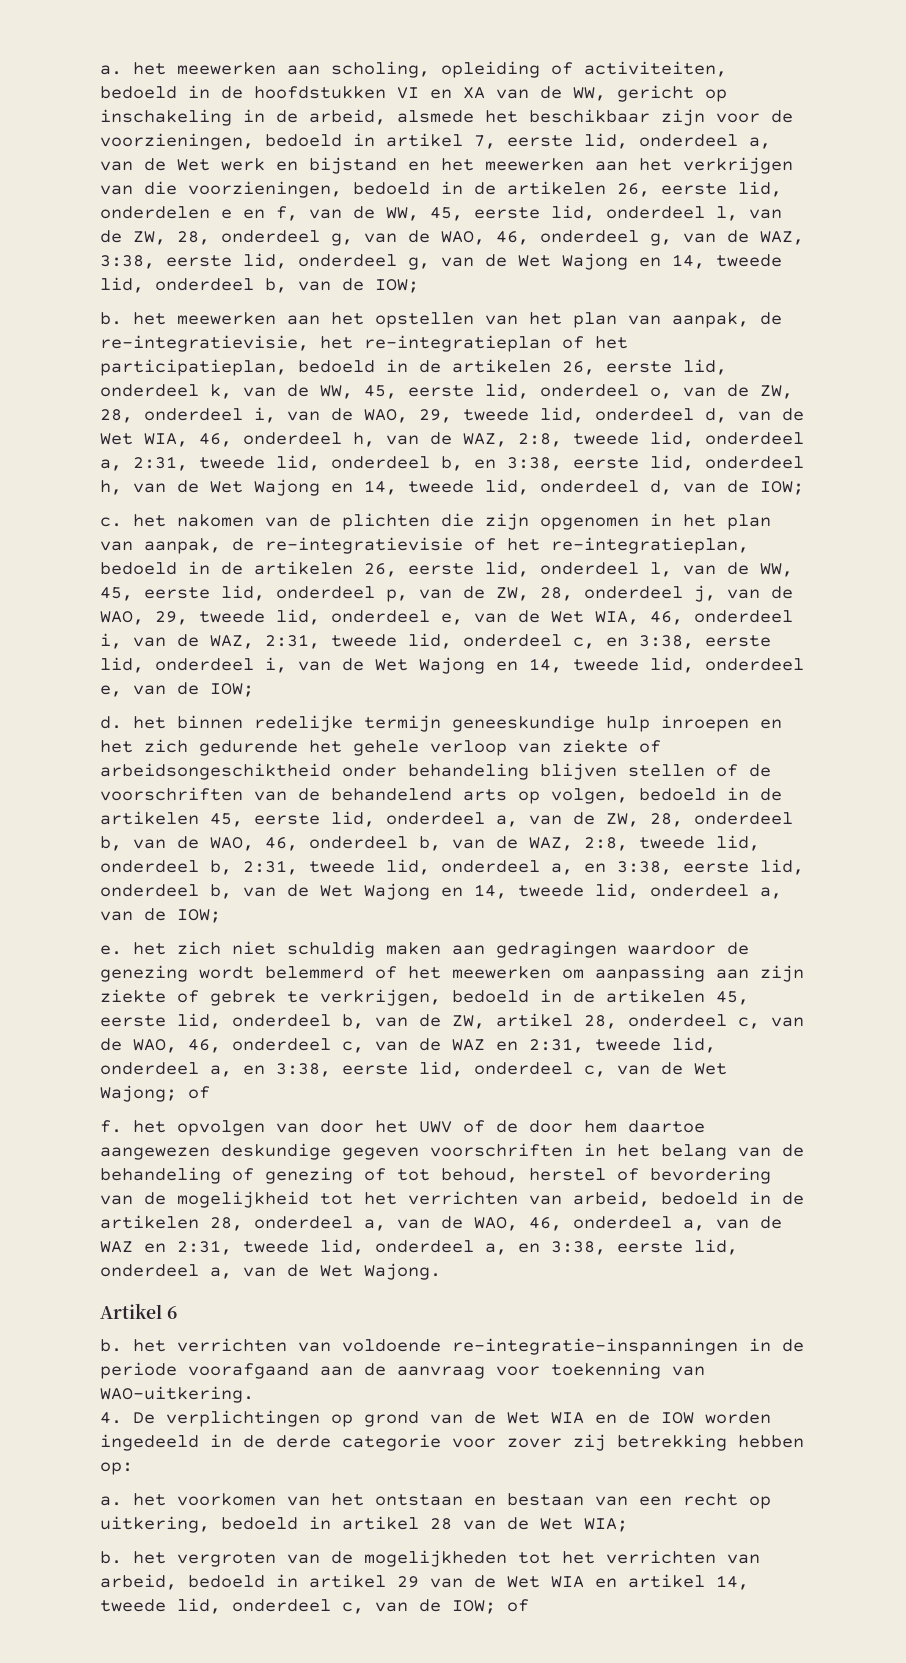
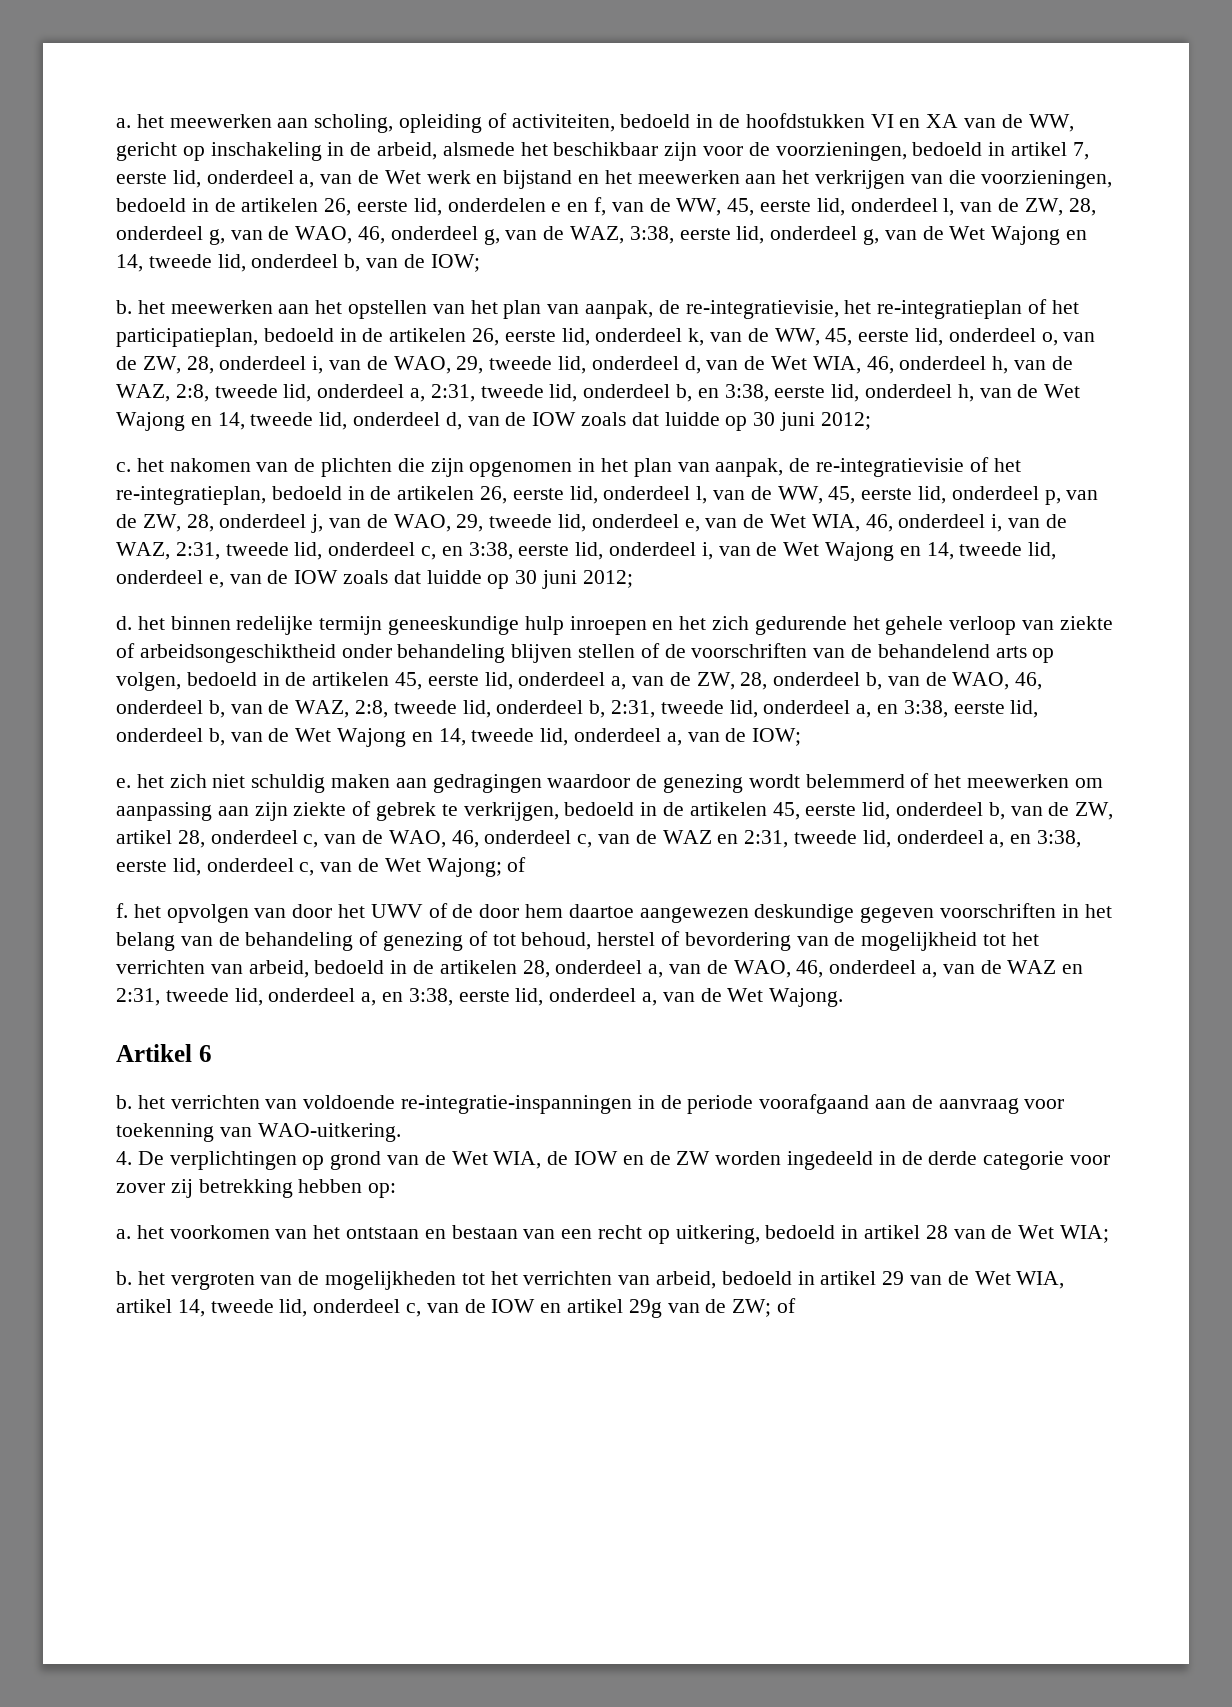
- b. het meewerken aan het opstellen van het plan van aanpak, de re-integratievisie, het re-integratieplan of het participatieplan, bedoeld in de artikelen 26, eerste lid, onderdeel k, van de WW, 45, eerste lid, onderdeel o, van de ZW, 28, onderdeel i, van de WAO, 29, tweede lid, onderdeel d, van de Wet WIA, 46, onderdeel h, van de WAZ, 2:8, tweede lid, onderdeel a, 2:31, tweede lid, onderdeel b, en 3:38, eerste lid, onderdeel h, van de Wet Wajong en 14, tweede lid, onderdeel d, van de IOW;
+ b. het meewerken aan het opstellen van het plan van aanpak, de re-integratievisie, het re-integratieplan of het participatieplan, bedoeld in de artikelen 26, eerste lid, onderdeel k, van de WW, 45, eerste lid, onderdeel o, van de ZW, 28, onderdeel i, van de WAO, 29, tweede lid, onderdeel d, van de Wet WIA, 46, onderdeel h, van de WAZ, 2:8, tweede lid, onderdeel a, 2:31, tweede lid, onderdeel b, en 3:38, eerste lid, onderdeel h, van de Wet Wajong en 14, tweede lid, onderdeel d, van de IOW zoals dat luidde op 30 juni 2012;
- c. het nakomen van de plichten die zijn opgenomen in het plan van aanpak, de re-integratievisie of het re-integratieplan, bedoeld in de artikelen 26, eerste lid, onderdeel l, van de WW, 45, eerste lid, onderdeel p, van de ZW, 28, onderdeel j, van de WAO, 29, tweede lid, onderdeel e, van de Wet WIA, 46, onderdeel i, van de WAZ, 2:31, tweede lid, onderdeel c, en 3:38, eerste lid, onderdeel i, van de Wet Wajong en 14, tweede lid, onderdeel e, van de IOW;
+ c. het nakomen van de plichten die zijn opgenomen in het plan van aanpak, de re-integratievisie of het re-integratieplan, bedoeld in de artikelen 26, eerste lid, onderdeel l, van de WW, 45, eerste lid, onderdeel p, van de ZW, 28, onderdeel j, van de WAO, 29, tweede lid, onderdeel e, van de Wet WIA, 46, onderdeel i, van de WAZ, 2:31, tweede lid, onderdeel c, en 3:38, eerste lid, onderdeel i, van de Wet Wajong en 14, tweede lid, onderdeel e, van de IOW zoals dat luidde op 30 juni 2012;
- 4. De verplichtingen op grond van de Wet WIA en de IOW worden ingedeeld in de derde categorie voor zover zij betrekking hebben op:
+ 4. De verplichtingen op grond van de Wet WIA, de IOW en de ZW worden ingedeeld in de derde categorie voor zover zij betrekking hebben op:
- b. het vergroten van de mogelijkheden tot het verrichten van arbeid, bedoeld in artikel 29 van de Wet WIA en artikel 14, tweede lid, onderdeel c, van de IOW; of
+ b. het vergroten van de mogelijkheden tot het verrichten van arbeid, bedoeld in artikel 29 van de Wet WIA, artikel 14, tweede lid, onderdeel c, van de IOW en artikel 29g van de ZW; of

